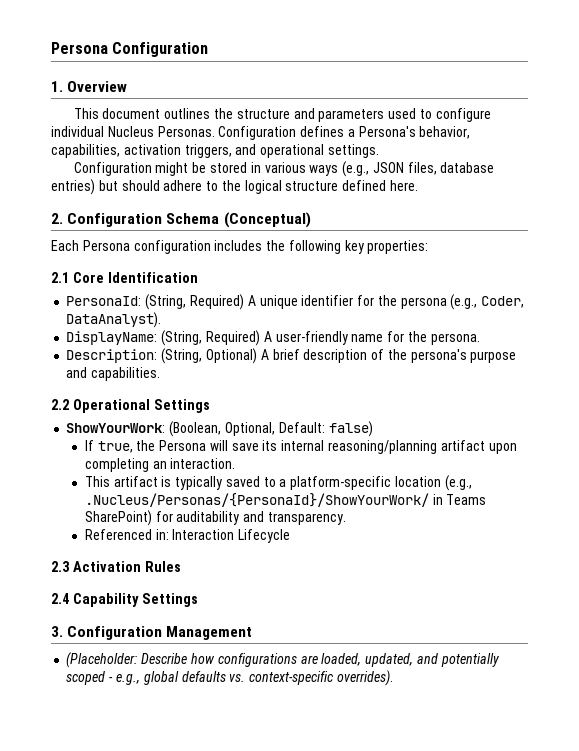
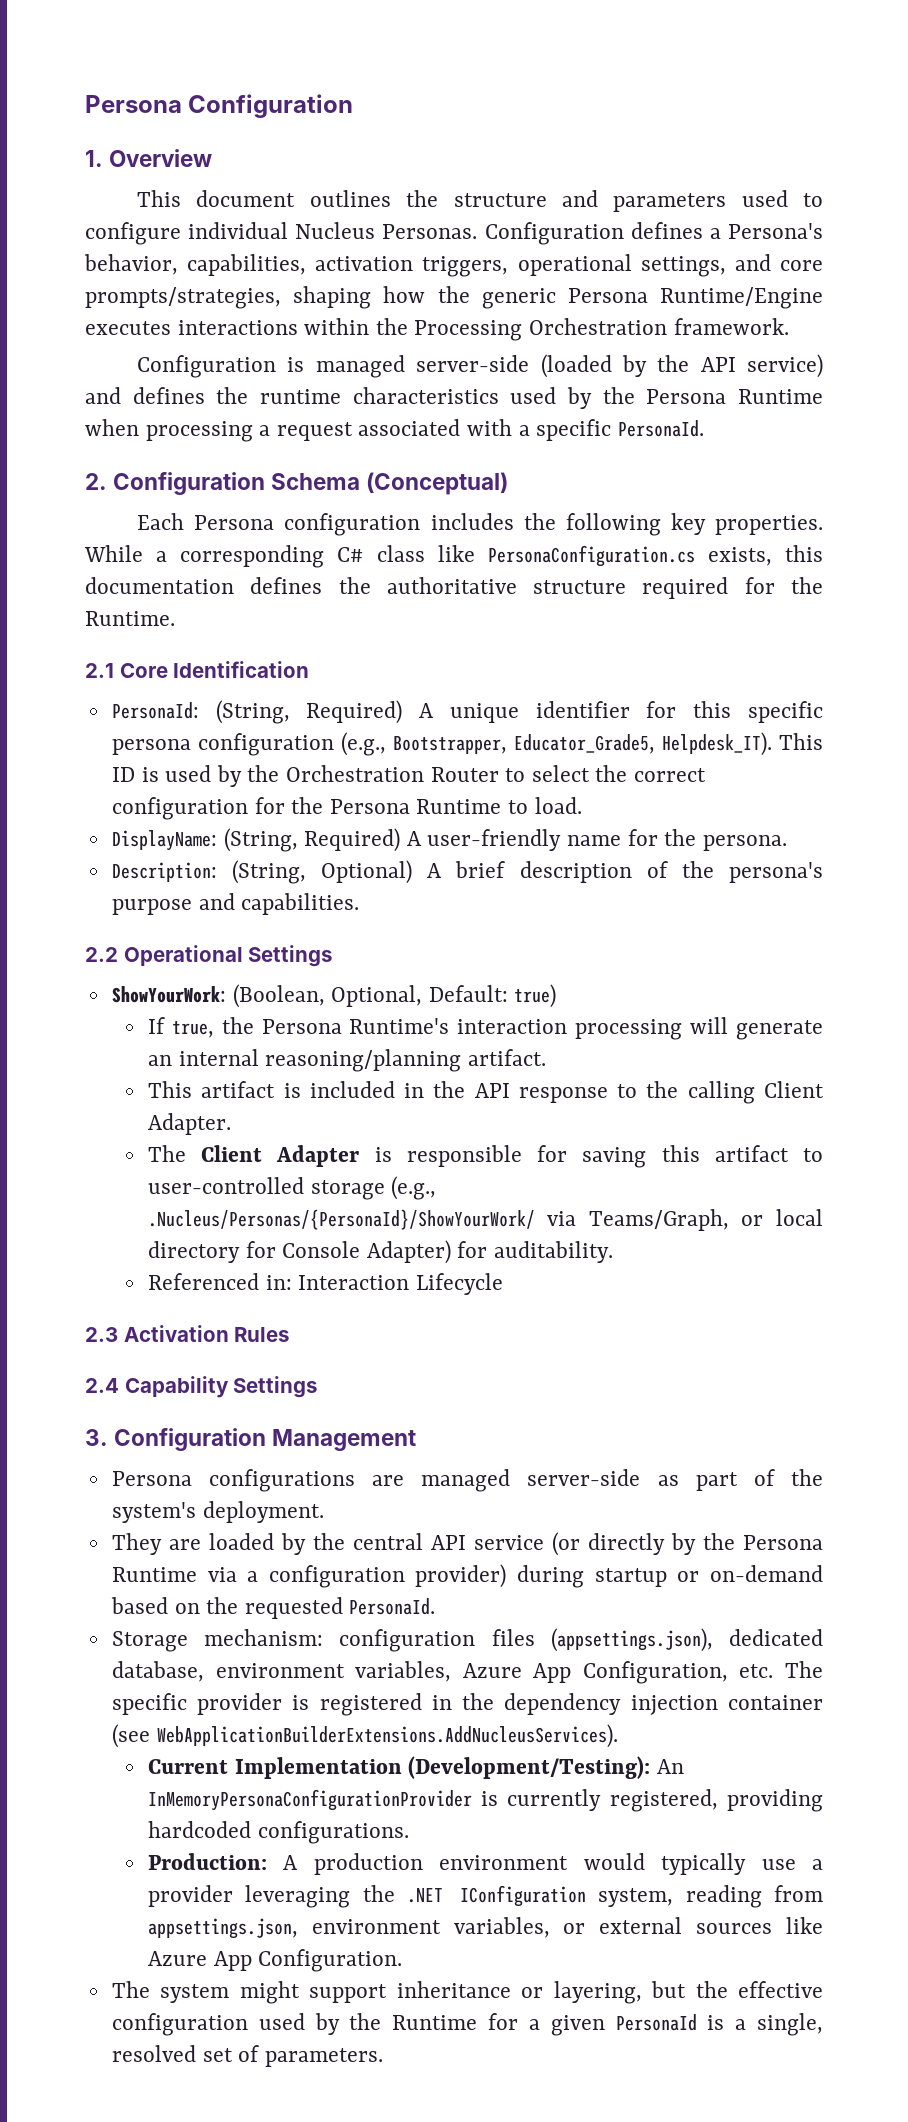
- Configuration defines a Persona's behavior, capabilities, activation triggers, and operational settings.
- Configuration might be stored in various ways (e.g., JSON files, database entries) but should adhere to the logical structure defined here.
+ Configuration defines a Persona's behavior, capabilities, activation triggers, operational settings, and core prompts/strategies, shaping how the generic Persona Runtime/Engine executes interactions within the Processing Orchestration framework.
+ Configuration is managed server-side (loaded by the API service) and defines the runtime characteristics used by the Persona Runtime when processing a request associated with a specific PersonaId.
- Each Persona configuration includes the following key properties:
+ Each Persona configuration includes the following key properties. While a corresponding C# class like PersonaConfiguration.cs exists, this documentation defines the authoritative structure required for the Runtime.
- PersonaId: (String, Required) A unique identifier for the persona (e.g., Coder, DataAnalyst).
+ PersonaId: (String, Required) A unique identifier for this specific persona configuration (e.g., Bootstrapper, Educator_Grade5, Helpdesk_IT). This ID is used by the Orchestration Router to select the correct configuration for the Persona Runtime to load.
- ShowYourWork: (Boolean, Optional, Default: false)
+ ShowYourWork: (Boolean, Optional, Default: true)
- If true, the Persona will save its internal reasoning/planning artifact upon completing an interaction.
- This artifact is typically saved to a platform-specific location (e.g., .Nucleus/Personas/{PersonaId}/ShowYourWork/ in Teams SharePoint) for auditability and transparency.
+ If true, the Persona Runtime's interaction processing will generate an internal reasoning/planning artifact.
+ This artifact is included in the API response to the calling Client Adapter.
+ The Client Adapter is responsible for saving this artifact to user-controlled storage (e.g., .Nucleus/Personas/{PersonaId}/ShowYourWork/ via Teams/Graph, or local directory for Console Adapter) for auditability.
- (Placeholder: Describe how configurations are loaded, updated, and potentially scoped - e.g., global defaults vs. context-specific overrides).
+ Persona configurations are managed server-side as part of the system's deployment.
+ They are loaded by the central API service (or directly by the Persona Runtime via a configuration provider) during startup or on-demand based on the requested PersonaId.
+ Storage mechanism: configuration files (appsettings.json), dedicated database, environment variables, Azure App Configuration, etc. The specific provider is registered in the dependency injection container (see WebApplicationBuilderExtensions.AddNucleusServices).
+ Current Implementation (Development/Testing): An InMemoryPersonaConfigurationProvider is currently registered, providing hardcoded configurations.
+ Production: A production environment would typically use a provider leveraging the .NET IConfiguration system, reading from appsettings.json, environment variables, or external sources like Azure App Configuration.
+ The system might support inheritance or layering, but the effective configuration used by the Runtime for a given PersonaId is a single, resolved set of parameters.

